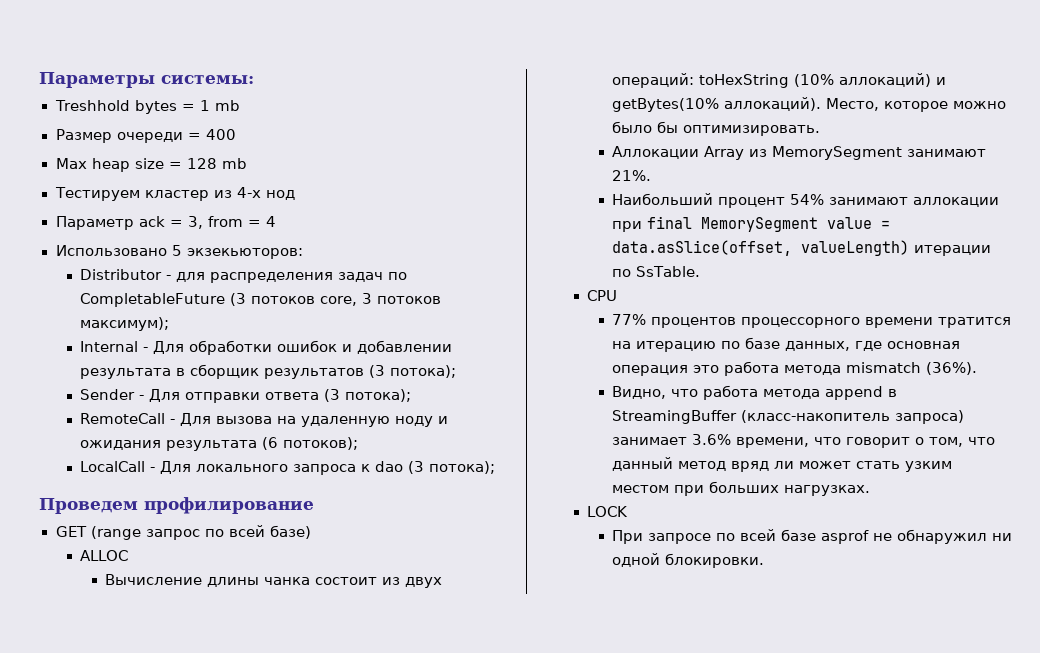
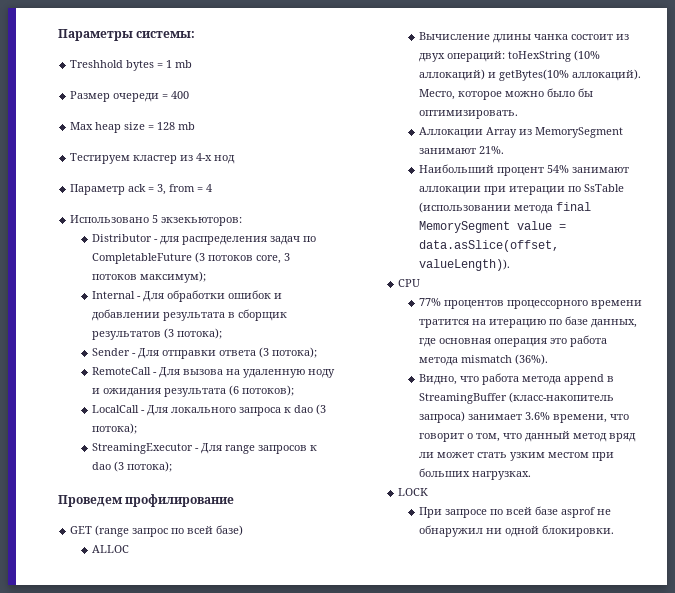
+ StreamingExecutor - Для range запросов к dao (3 потока);
- Наибольший процент 54% занимают аллокации при final MemorySegment value = data.asSlice(offset, valueLength) итерации по SsTable.
+ Наибольший процент 54% занимают аллокации при итерации по SsTable (использовании метода final MemorySegment value = data.asSlice(offset, valueLength)).

